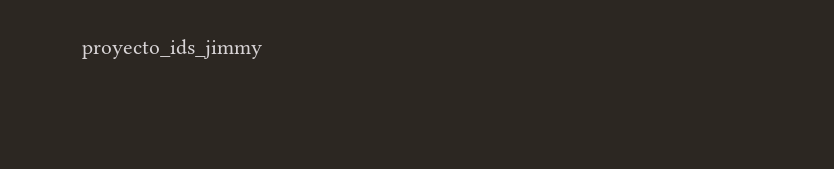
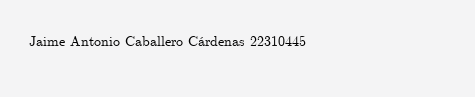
- proyecto_ids_jimmy
+ Jaime Antonio Caballero Cárdenas 22310445

